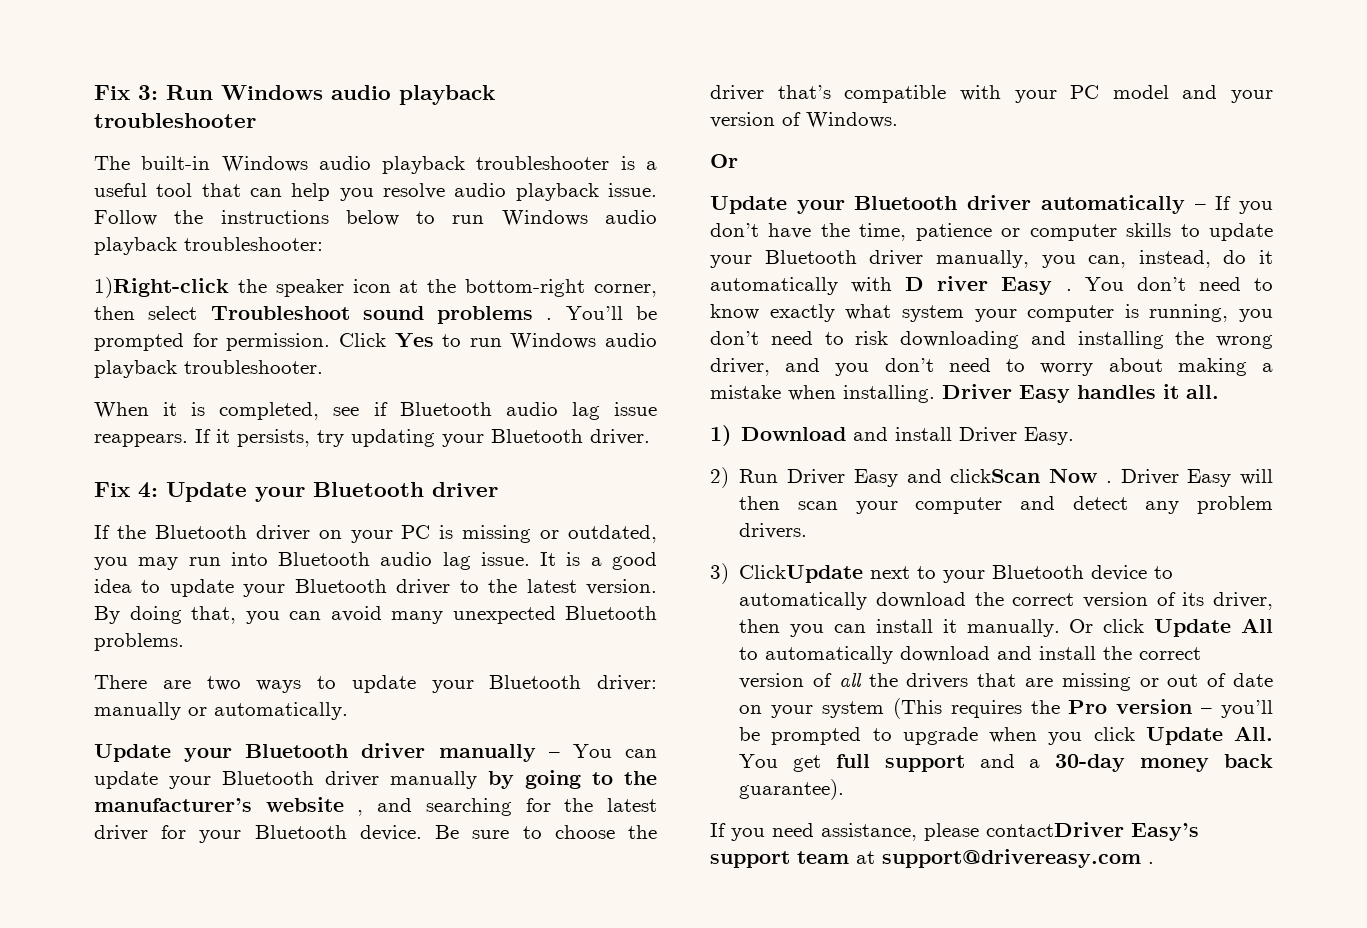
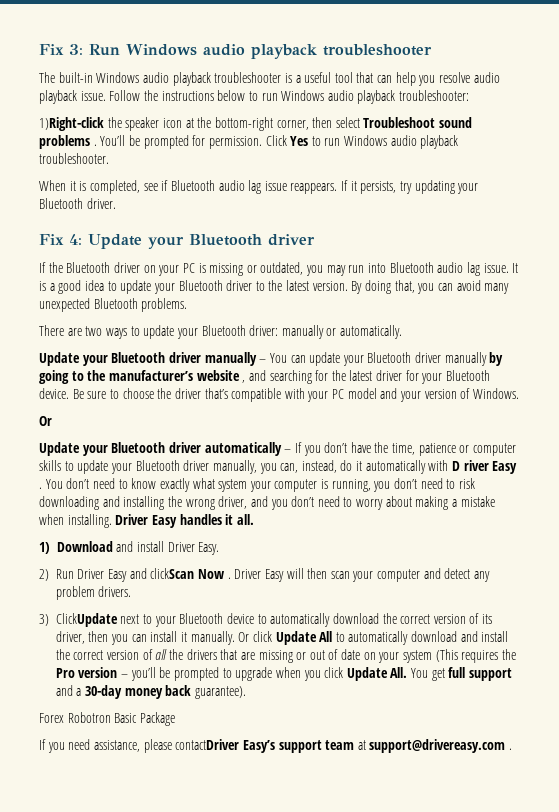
+ Forex Robotron Basic Package

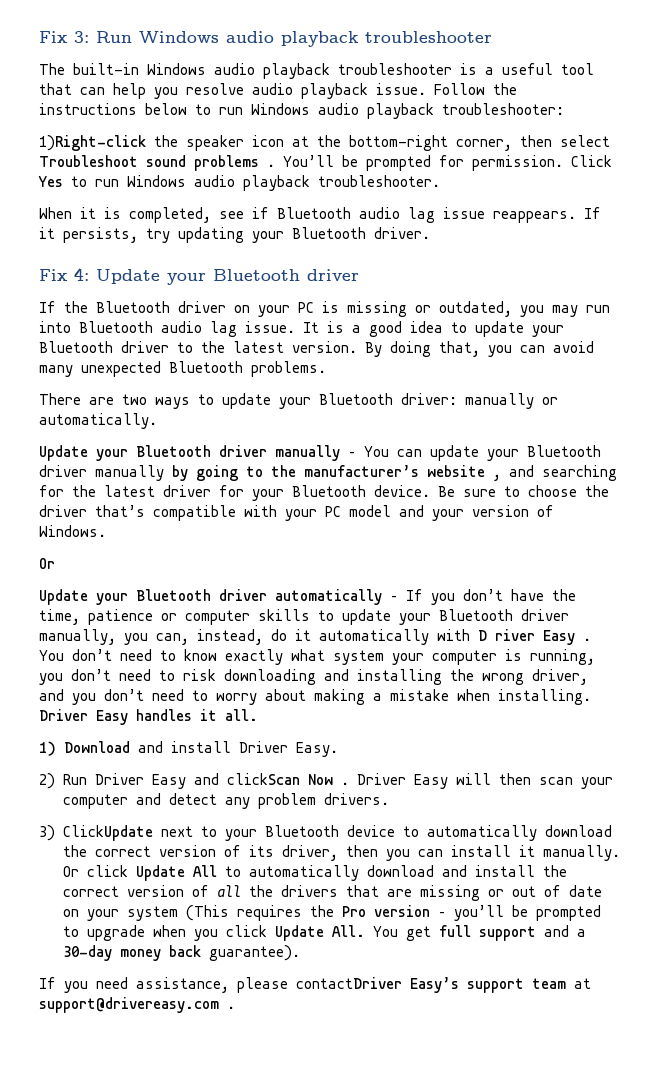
- Forex Robotron Basic Package

